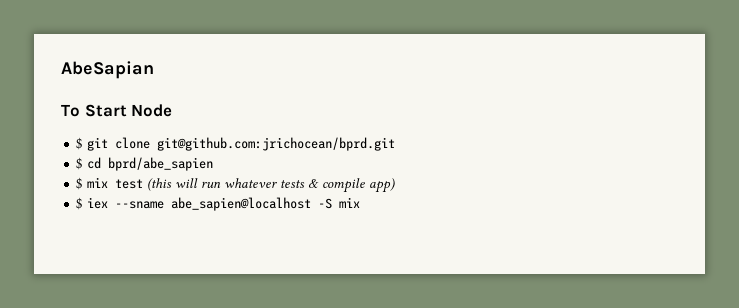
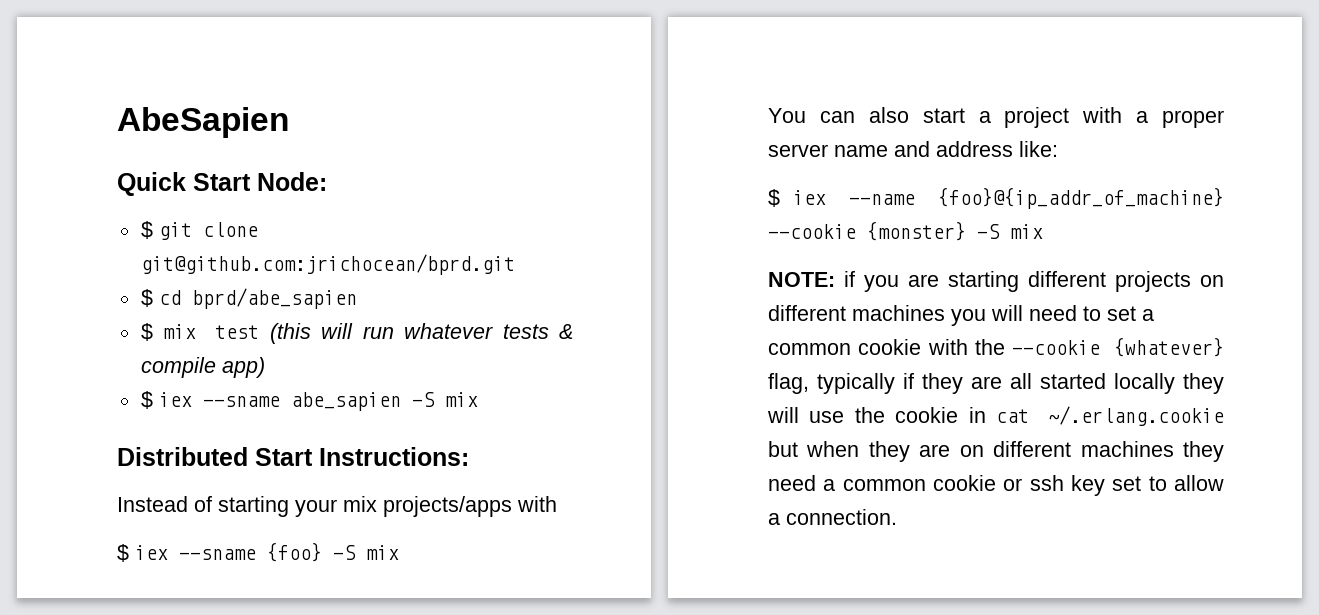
- AbeSapian
- To Start Node
+ AbeSapien
+ Quick Start Node:
- $ iex --sname abe_sapien@localhost -S mix
+ $ iex --sname abe_sapien -S mix
+ Distributed Start Instructions:
+ Instead of starting your mix projects/apps with
+ $ iex --sname {foo} -S mix
+ You can also start a project with a proper server name and address like:
+ $ iex --name {foo}@{ip_addr_of_machine} --cookie {monster} -S mix
+ NOTE: if you are starting different projects on different machines you will need to set a common cookie with the --cookie {whatever} flag, typically if they are all started locally they will use the cookie in cat ~/.erlang.cookie but when they are on different machines they need a common cookie or ssh key set to allow a connection.

